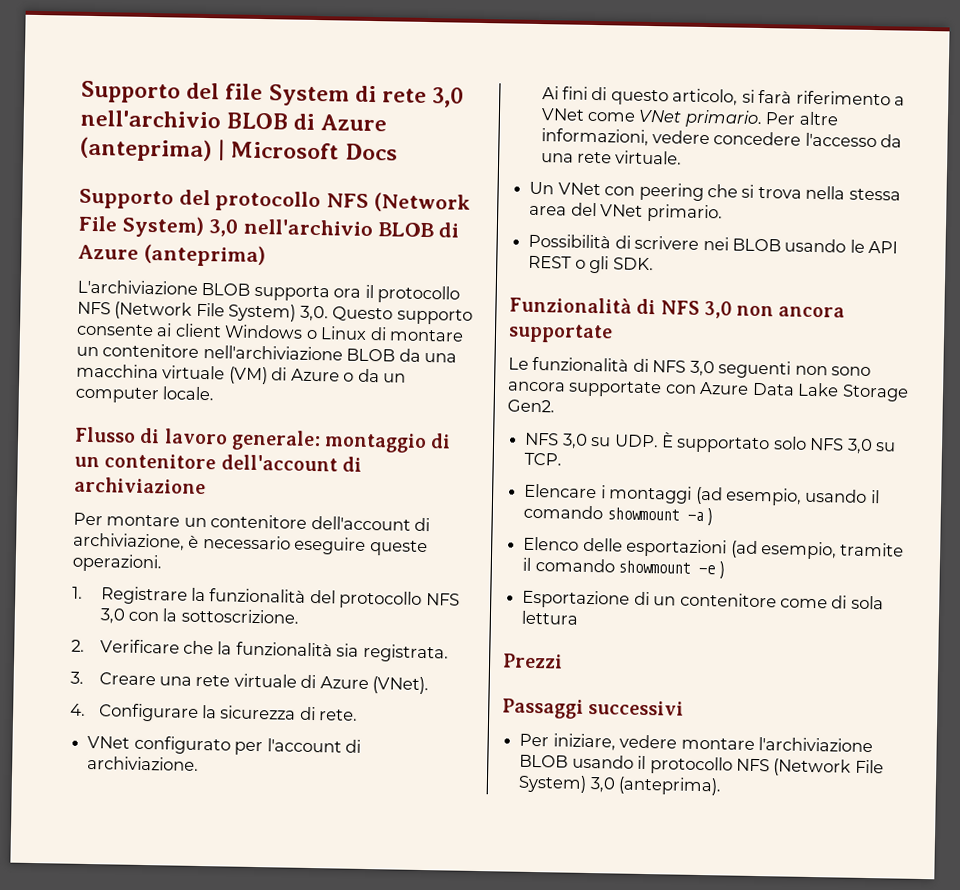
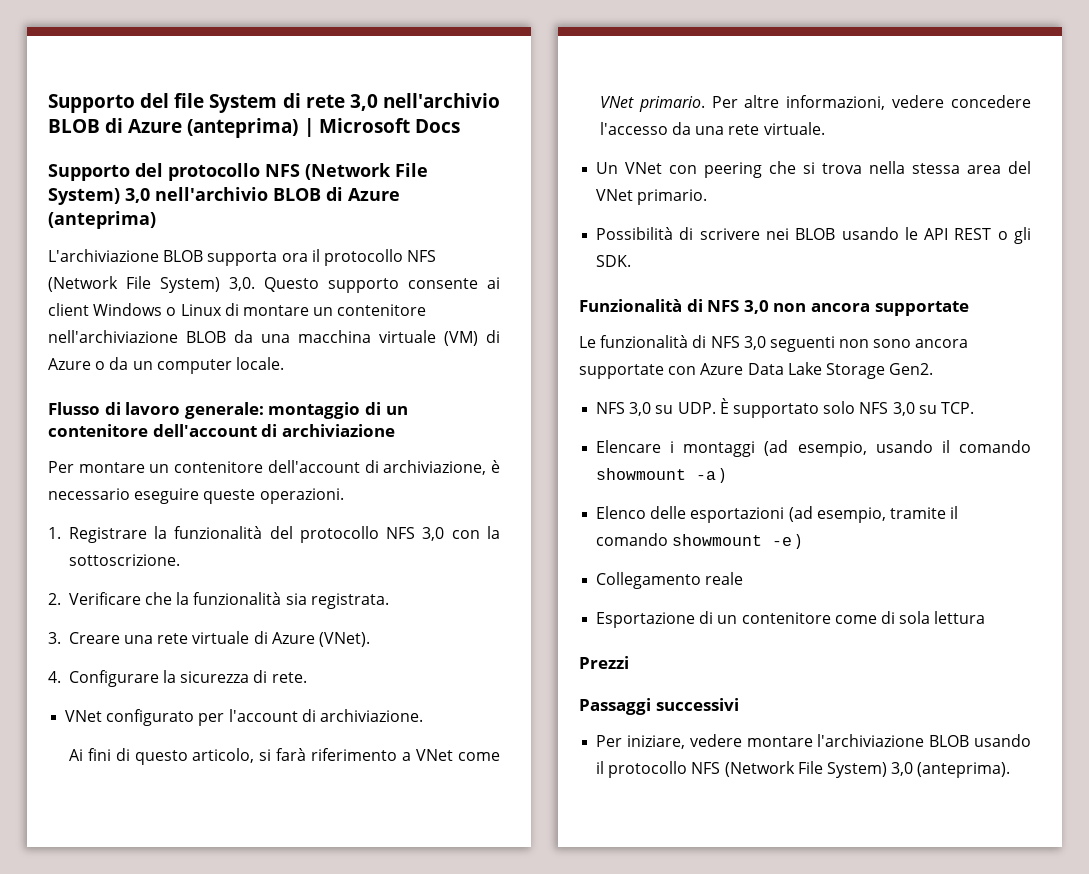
+ Collegamento reale

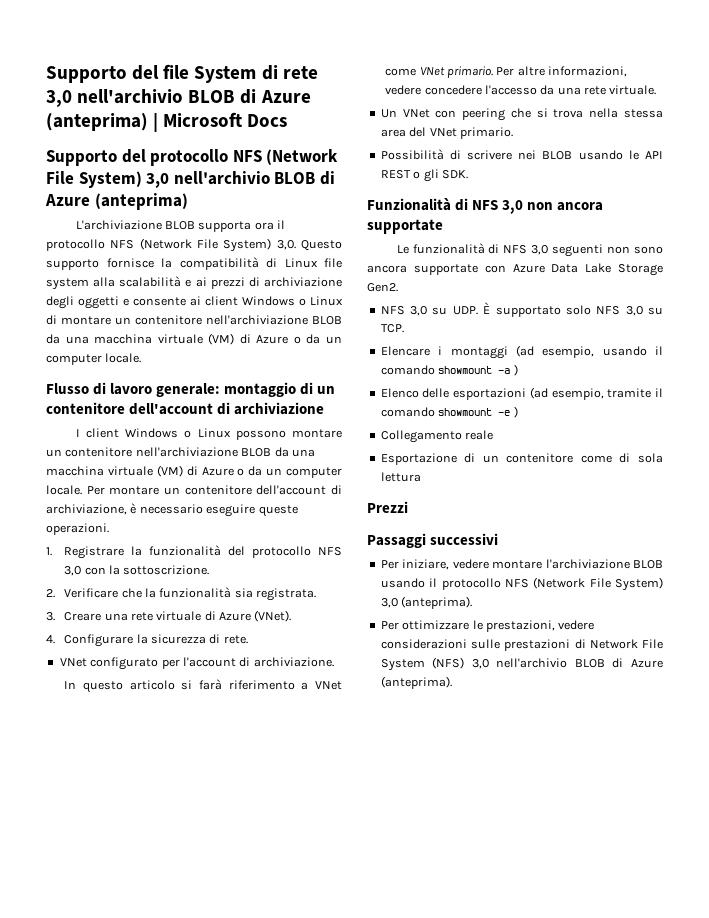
- Questo supporto consente ai client Windows o Linux di montare un contenitore nell'archiviazione BLOB da una macchina virtuale (VM) di Azure o da un computer locale.
+ Questo supporto fornisce la compatibilità di Linux file system alla scalabilità e ai prezzi di archiviazione degli oggetti e consente ai client Windows o Linux di montare un contenitore nell'archiviazione BLOB da una macchina virtuale (VM) di Azure o da un computer locale.
+ I client Windows o Linux possono montare un contenitore nell'archiviazione BLOB da una macchina virtuale (VM) di Azure o da un computer locale.
- Ai fini di questo articolo, si farà riferimento a VNet come VNet primario.
+ In questo articolo si farà riferimento a VNet come VNet primario.
+ Per ottimizzare le prestazioni, vedere considerazioni sulle prestazioni di Network File System (NFS) 3,0 nell'archivio BLOB di Azure (anteprima).

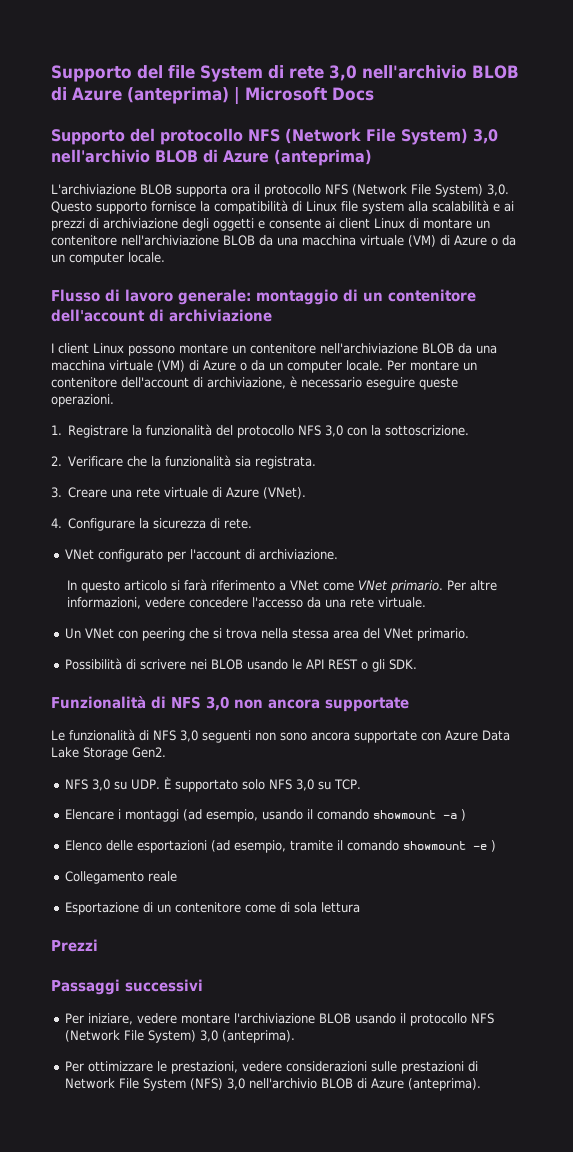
- Questo supporto fornisce la compatibilità di Linux file system alla scalabilità e ai prezzi di archiviazione degli oggetti e consente ai client Windows o Linux di montare un contenitore nell'archiviazione BLOB da una macchina virtuale (VM) di Azure o da un computer locale.
+ Questo supporto fornisce la compatibilità di Linux file system alla scalabilità e ai prezzi di archiviazione degli oggetti e consente ai client Linux di montare un contenitore nell'archiviazione BLOB da una macchina virtuale (VM) di Azure o da un computer locale.
- I client Windows o Linux possono montare un contenitore nell'archiviazione BLOB da una macchina virtuale (VM) di Azure o da un computer locale.
+ I client Linux possono montare un contenitore nell'archiviazione BLOB da una macchina virtuale (VM) di Azure o da un computer locale.

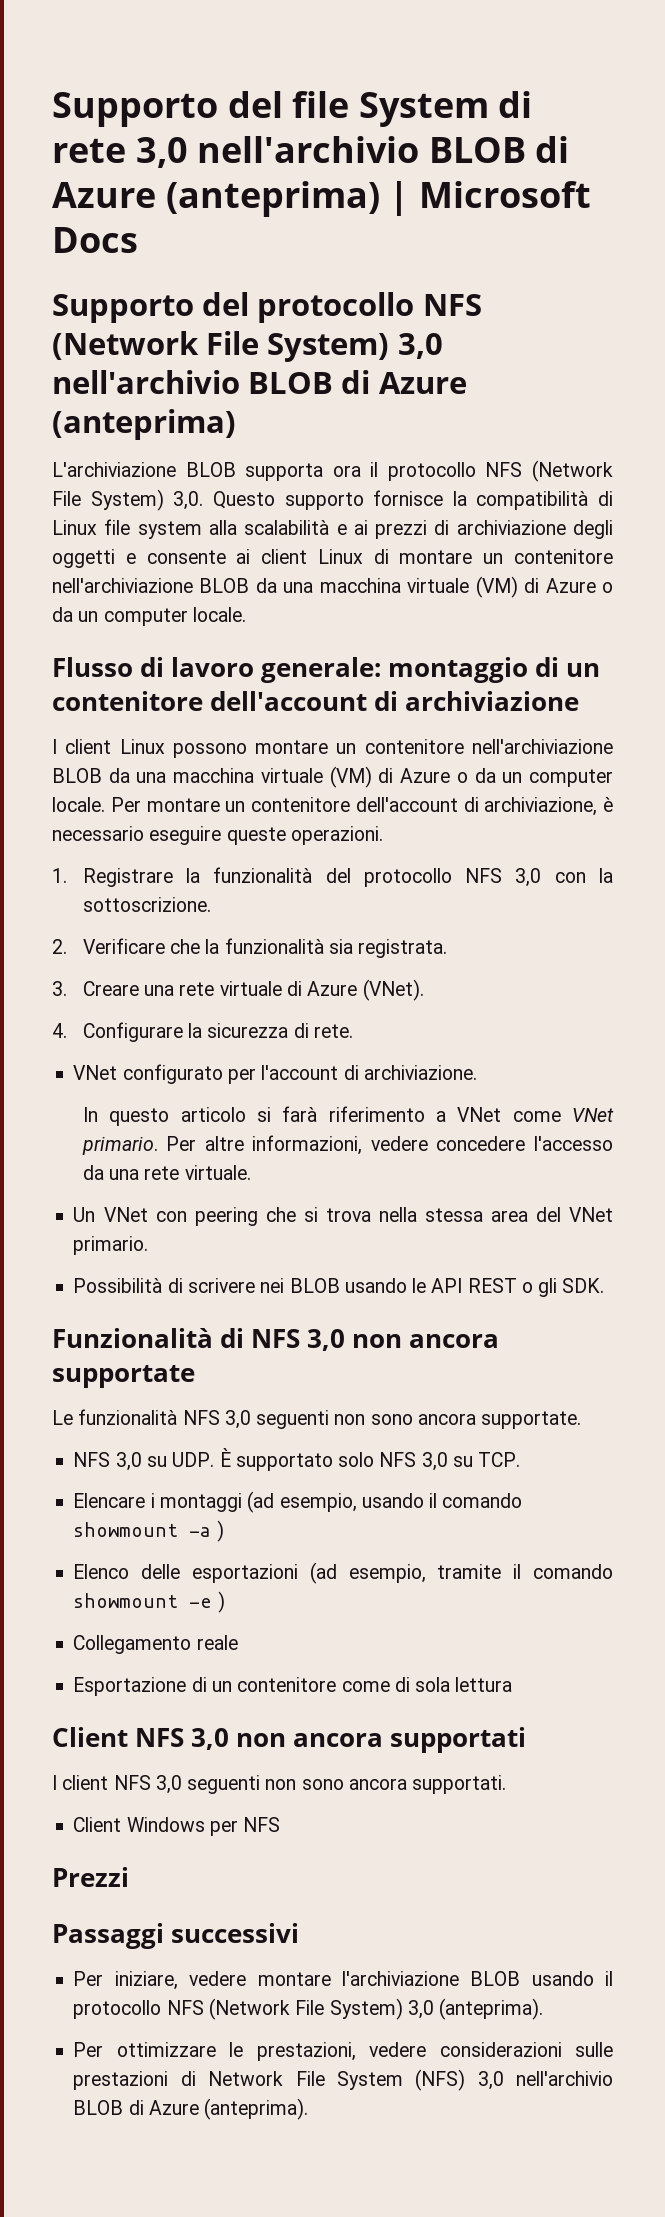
- Le funzionalità di NFS 3,0 seguenti non sono ancora supportate con Azure Data Lake Storage Gen2.
+ Le funzionalità NFS 3,0 seguenti non sono ancora supportate.
+ Client NFS 3,0 non ancora supportati
+ I client NFS 3,0 seguenti non sono ancora supportati.
+ Client Windows per NFS

